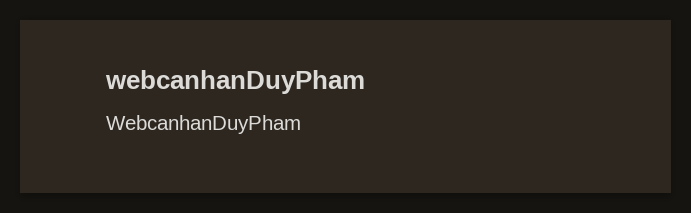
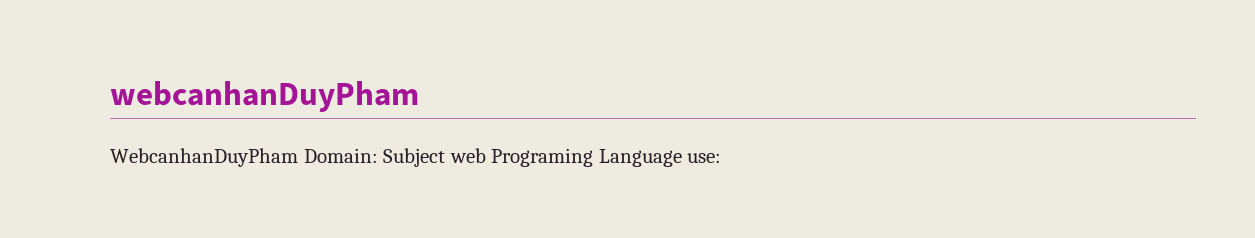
- WebcanhanDuyPham
+ WebcanhanDuyPham Domain: Subject web Programing Language use:

